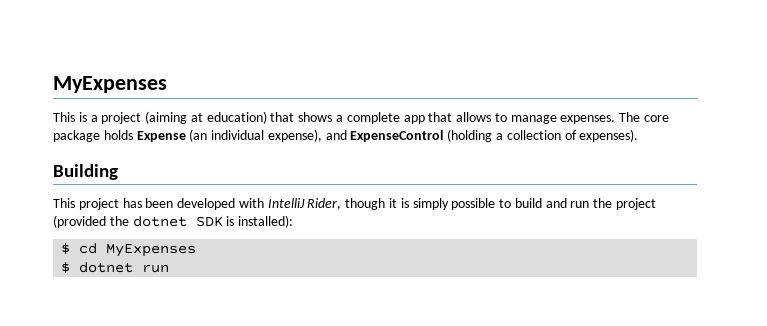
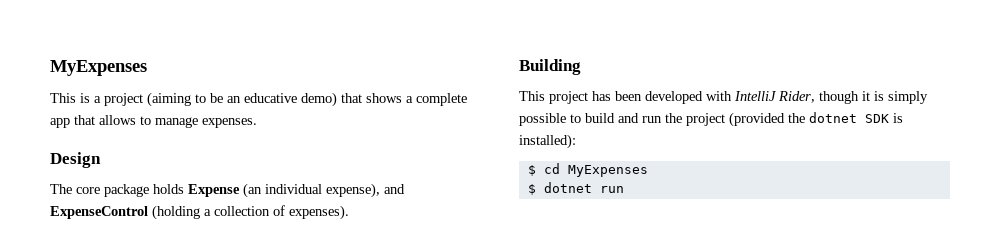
- This is a project (aiming at education) that shows a complete app that allows to manage expenses. The core package holds Expense (an individual expense), and ExpenseControl (holding a collection of expenses).
+ This is a project (aiming to be an educative demo) that shows a complete app that allows to manage expenses.
+ Design
+ The core package holds Expense (an individual expense), and ExpenseControl (holding a collection of expenses).

